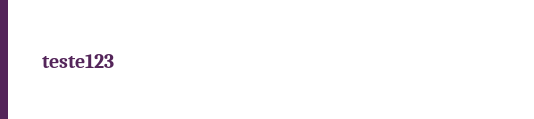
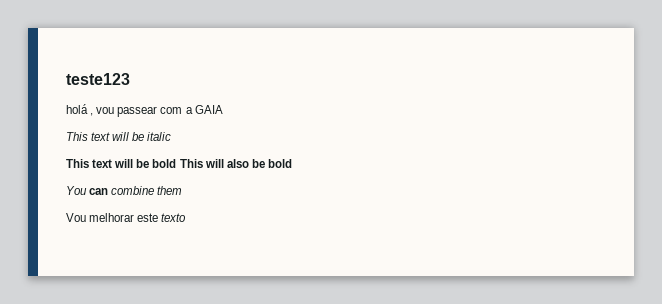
+ holá , vou passear com a GAIA
+ This text will be italic
+ This text will be bold This will also be bold
+ You can combine them
+ Vou melhorar este texto

